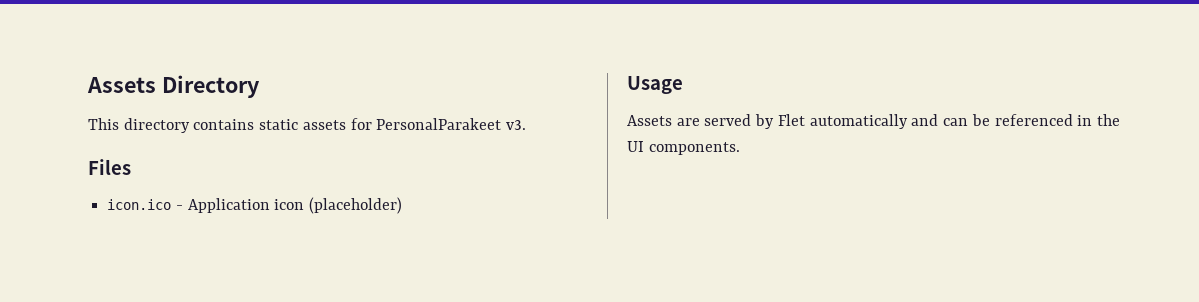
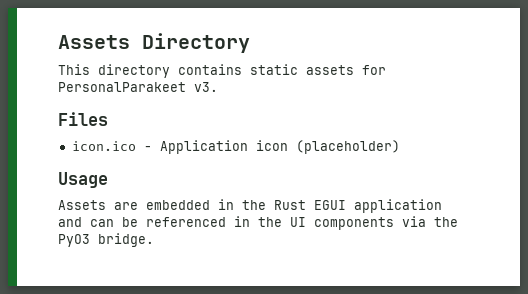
- Assets are served by Flet automatically and can be referenced in the UI components.
+ Assets are embedded in the Rust EGUI application and can be referenced in the UI components via the PyO3 bridge.

